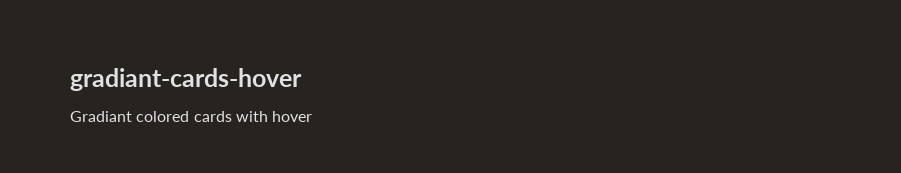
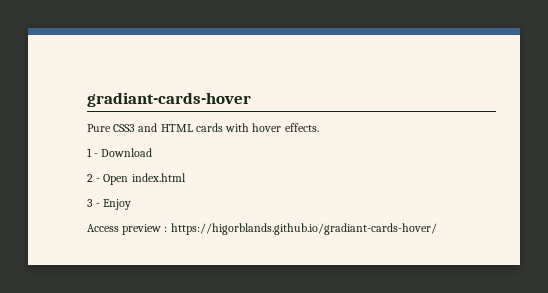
- Gradiant colored cards with hover
+ Pure CSS3 and HTML cards with hover effects.
+ 1 - Download
+ 2 - Open index.html
+ 3 - Enjoy
+ Access preview : https://higorblands.github.io/gradiant-cards-hover/

